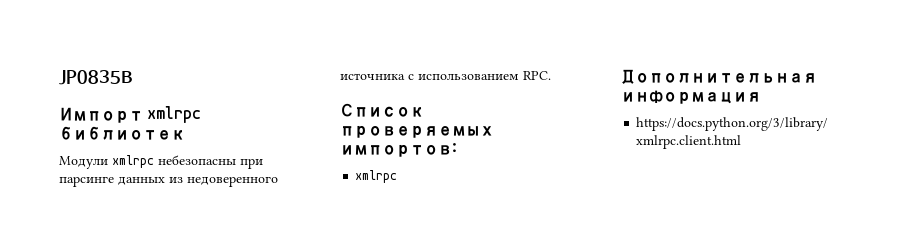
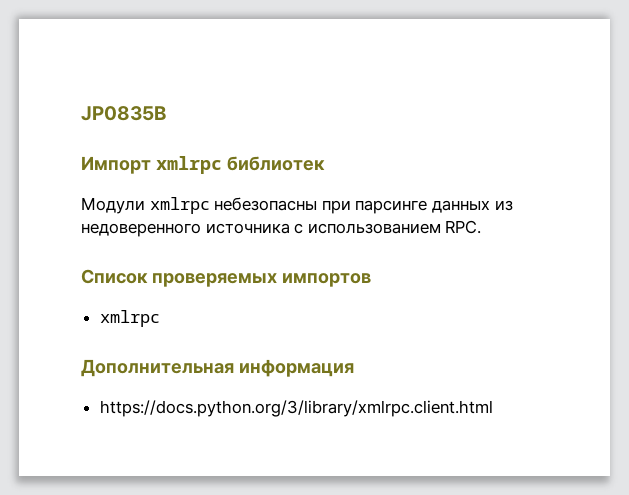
- Список проверяемых импортов:
+ Список проверяемых импортов

